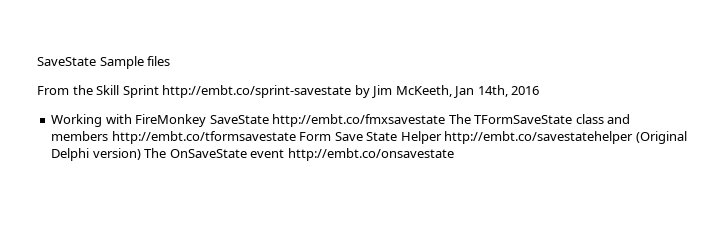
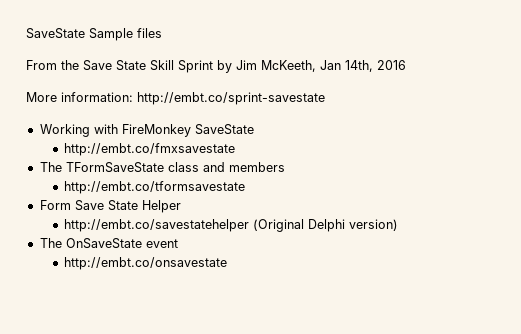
- From the Skill Sprint http://embt.co/sprint-savestate by Jim McKeeth, Jan 14th, 2016
+ From the Save State Skill Sprint by Jim McKeeth, Jan 14th, 2016
+ More information: http://embt.co/sprint-savestate
- Working with FireMonkey SaveState http://embt.co/fmxsavestate The TFormSaveState class and members http://embt.co/tformsavestate Form Save State Helper http://embt.co/savestatehelper (Original Delphi version) The OnSaveState event http://embt.co/onsavestate
+ Working with FireMonkey SaveState
+ http://embt.co/fmxsavestate
+ The TFormSaveState class and members
+ http://embt.co/tformsavestate
+ Form Save State Helper
+ http://embt.co/savestatehelper (Original Delphi version)
+ The OnSaveState event
+ http://embt.co/onsavestate

